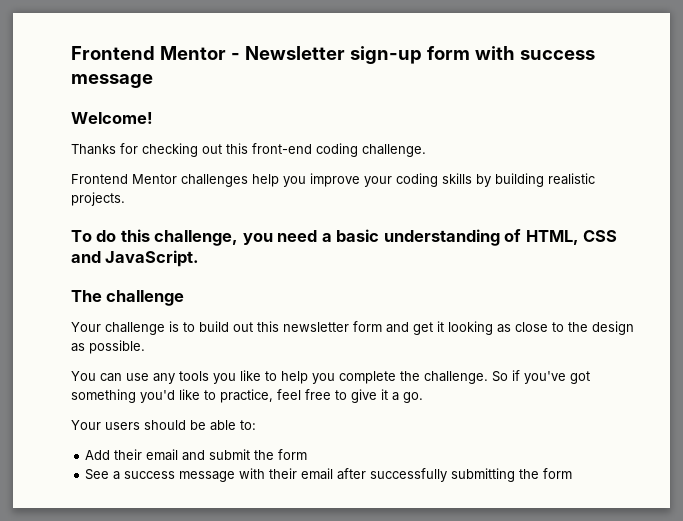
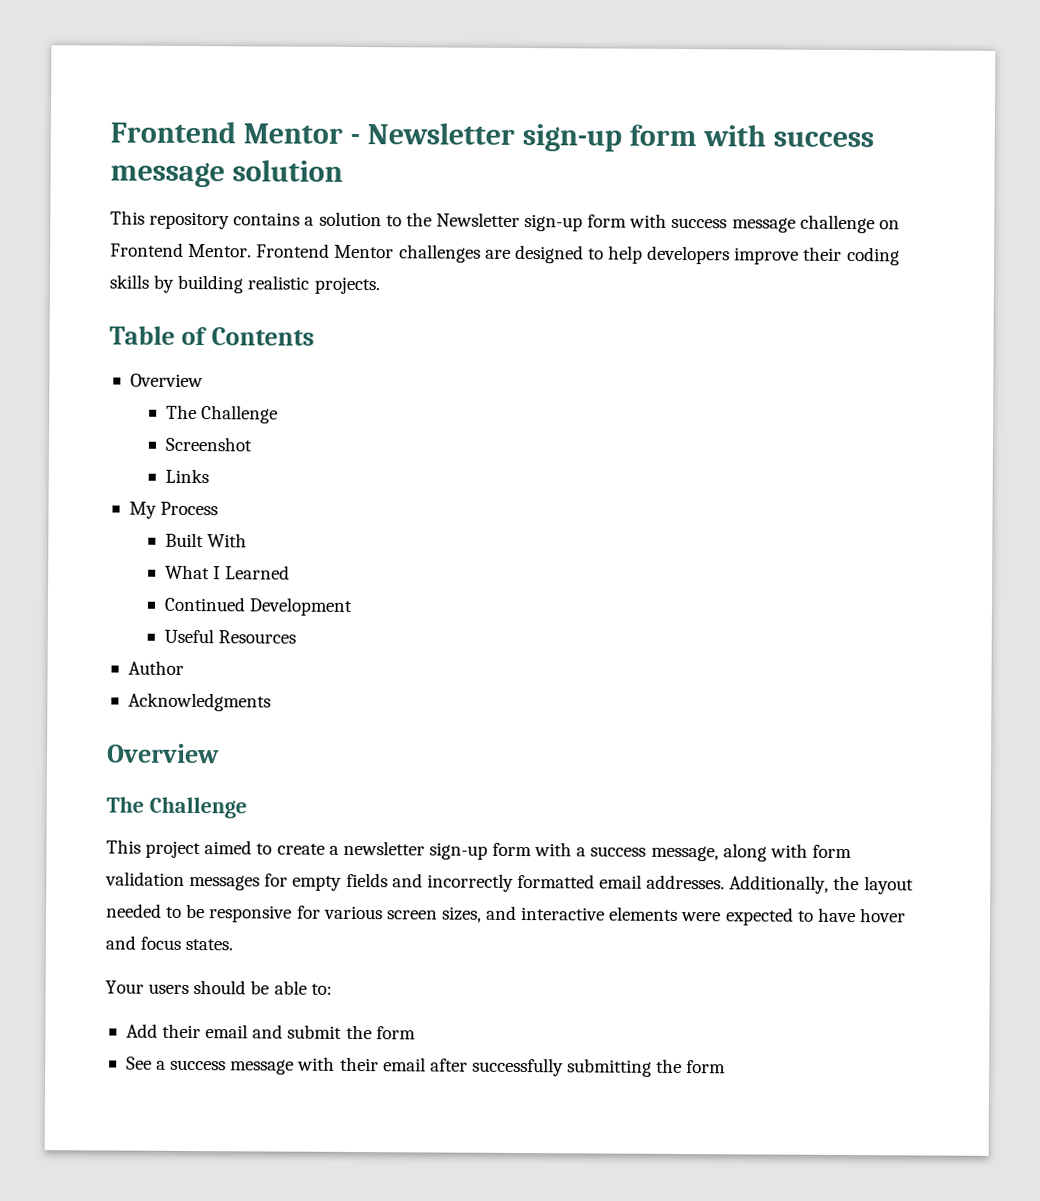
- Frontend Mentor - Newsletter sign-up form with success message
- Welcome!
- Thanks for checking out this front-end coding challenge.
- Frontend Mentor challenges help you improve your coding skills by building realistic projects.
+ Frontend Mentor - Newsletter sign-up form with success message solution
+ This repository contains a solution to the Newsletter sign-up form with success message challenge on Frontend Mentor. Frontend Mentor challenges are designed to help developers improve their coding skills by building realistic projects.
- To do this challenge, you need a basic understanding of HTML, CSS and JavaScript.
- The challenge
- Your challenge is to build out this newsletter form and get it looking as close to the design as possible.
- You can use any tools you like to help you complete the challenge. So if you've got something you'd like to practice, feel free to give it a go.
+ Table of Contents
+ Overview
+ The Challenge
+ Screenshot
+ Links
+ My Process
+ Built With
+ What I Learned
+ Continued Development
+ Useful Resources
+ Author
+ Acknowledgments
+ Overview
+ The Challenge
+ This project aimed to create a newsletter sign-up form with a success message, along with form validation messages for empty fields and incorrectly formatted email addresses. Additionally, the layout needed to be responsive for various screen sizes, and interactive elements were expected to have hover and focus states.

